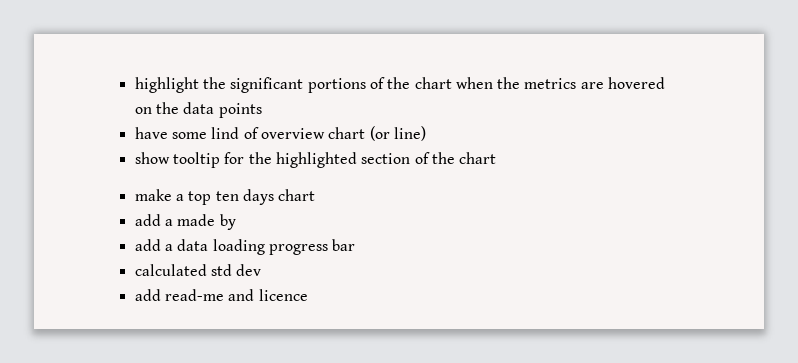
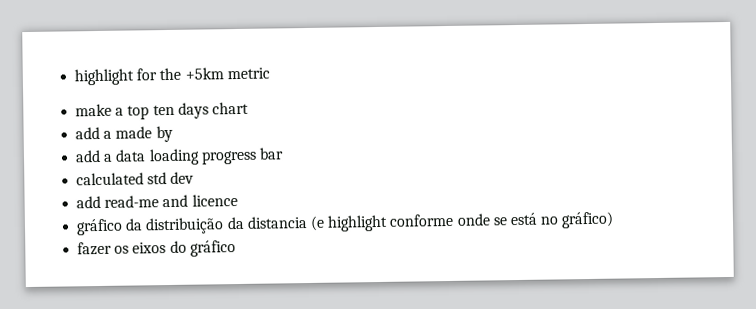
- highlight the significant portions of the chart when the metrics are hovered on the data points
- have some lind of overview chart (or line)
- show tooltip for the highlighted section of the chart
+ highlight for the +5km metric
+ gráfico da distribuição da distancia (e highlight conforme onde se está no gráfico)
+ fazer os eixos do gráfico

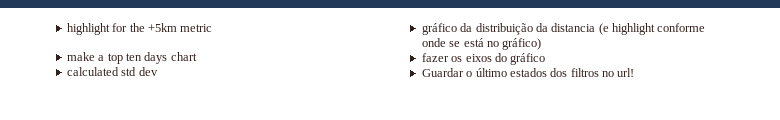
- add a made by
- add a data loading progress bar
- add read-me and licence
+ Guardar o último estados dos filtros no url!

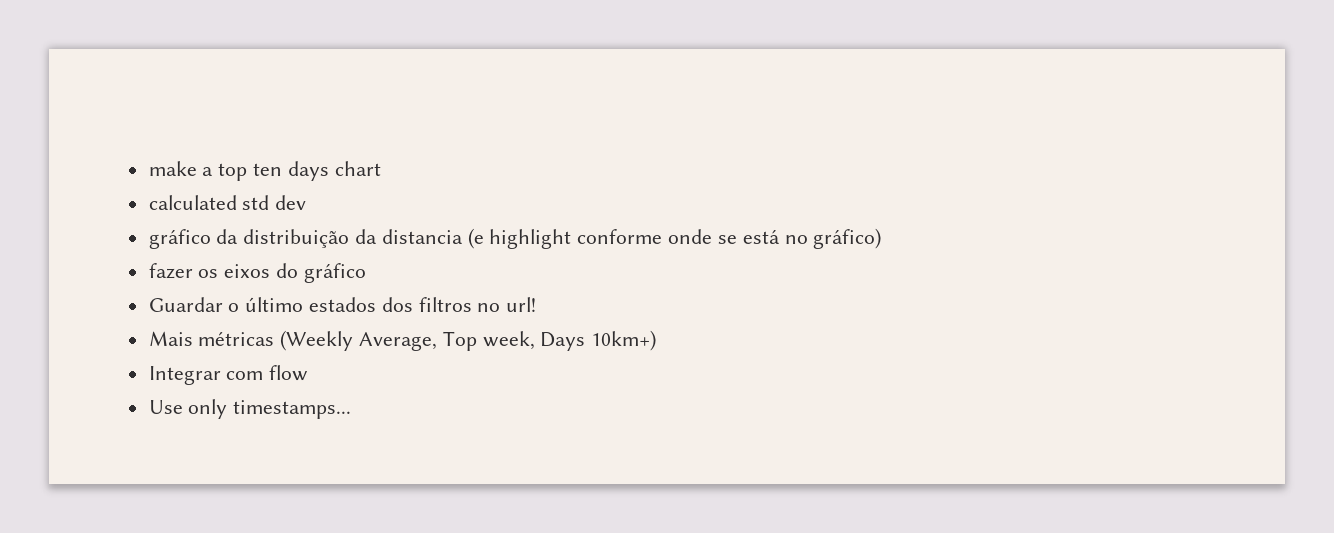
- highlight for the +5km metric
+ Mais métricas (Weekly Average, Top week, Days 10km+)
+ Integrar com flow
+ Use only timestamps...

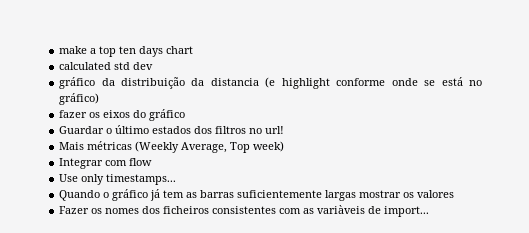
- Mais métricas (Weekly Average, Top week, Days 10km+)
+ Mais métricas (Weekly Average, Top week)
+ Quando o gráfico já tem as barras suficientemente largas mostrar os valores
+ Fazer os nomes dos ficheiros consistentes com as variàveis de import...

